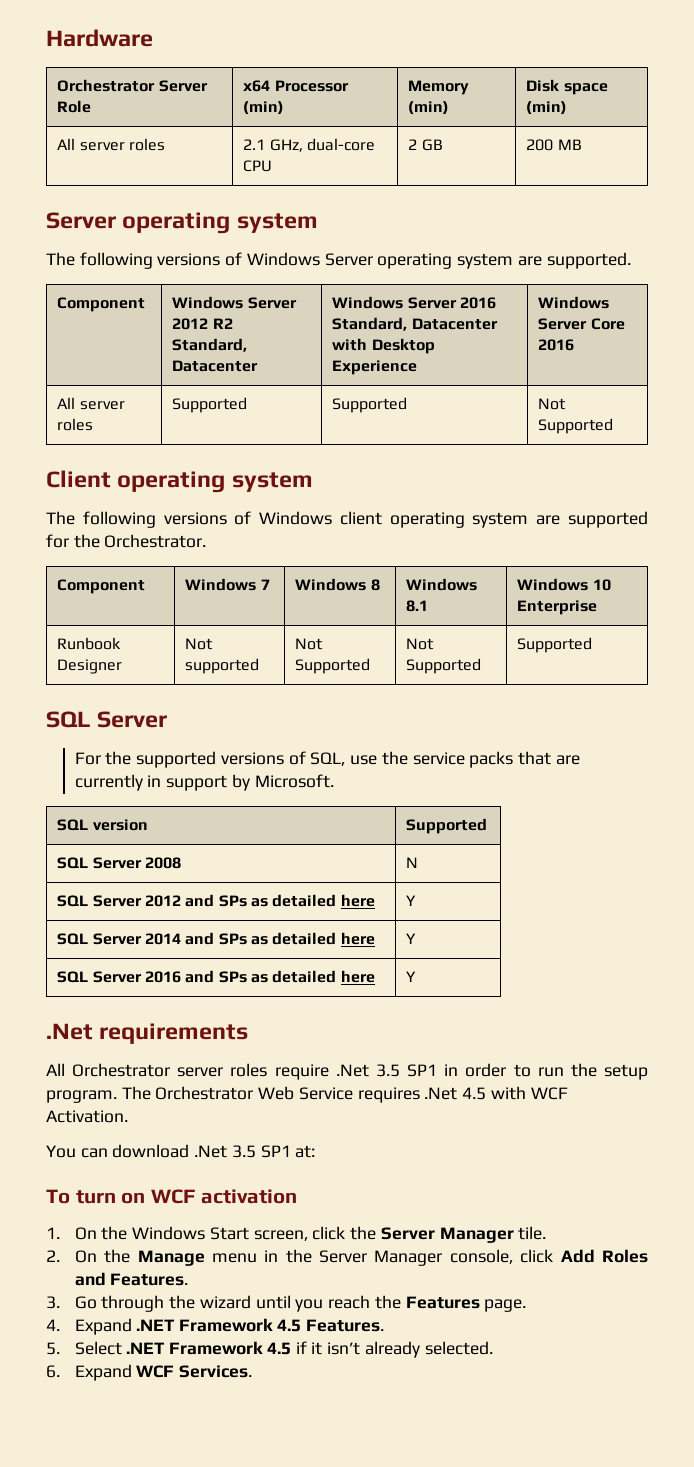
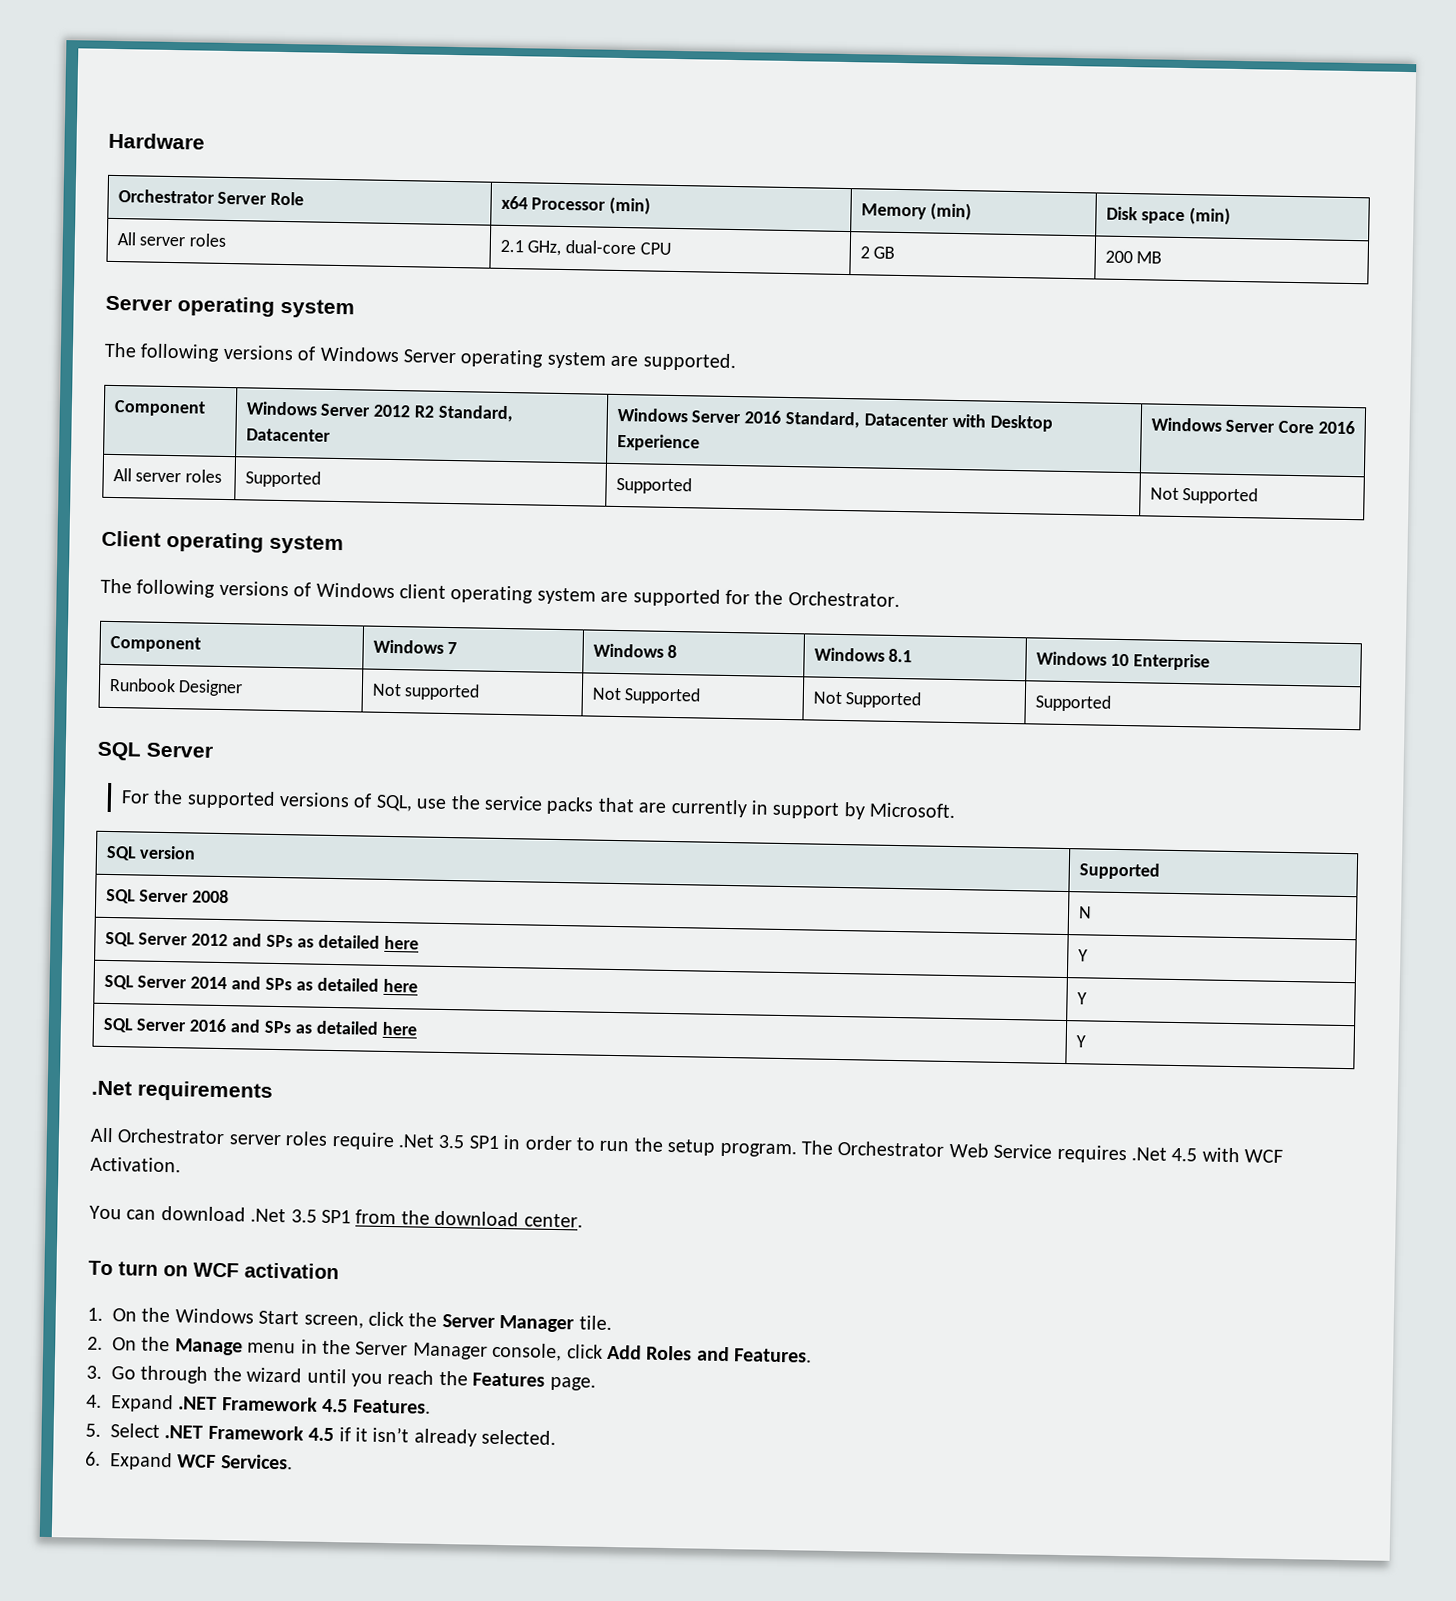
- You can download .Net 3.5 SP1 at:
+ You can download .Net 3.5 SP1 from the download center.

